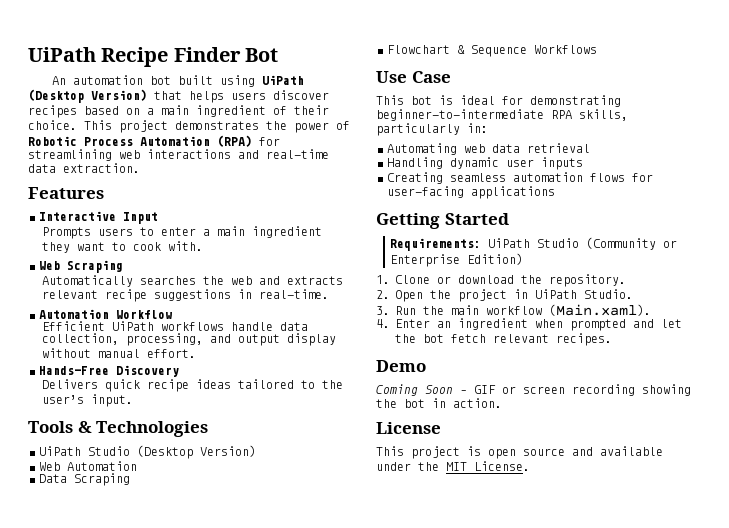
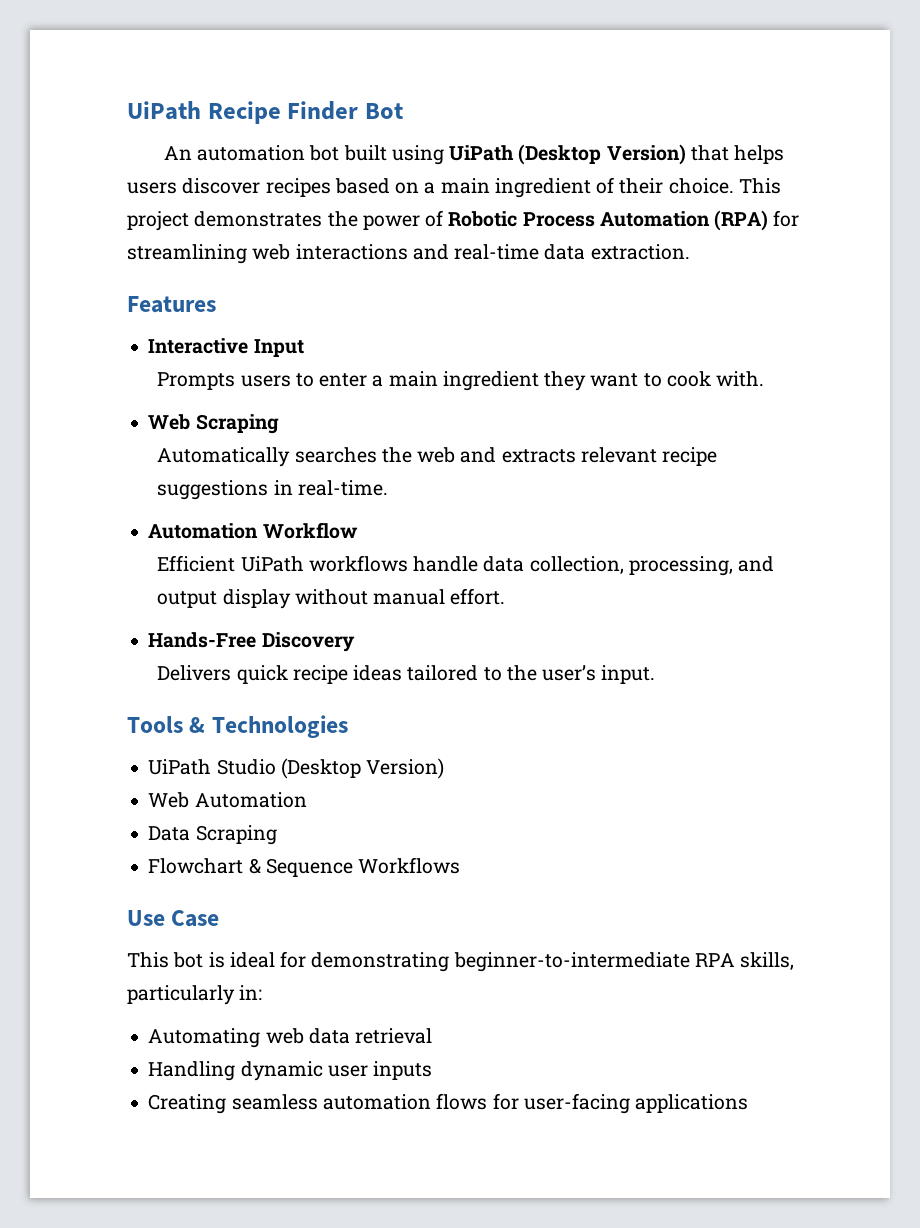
- Getting Started
- Requirements: UiPath Studio (Community or Enterprise Edition)
- 1. Clone or download the repository.
- 2. Open the project in UiPath Studio.
- 3. Run the main workflow (Main.xaml).
- 4. Enter an ingredient when prompted and let the bot fetch relevant recipes.
- Demo
- Coming Soon – GIF or screen recording showing the bot in action.
- License
- This project is open source and available under the MIT License.

